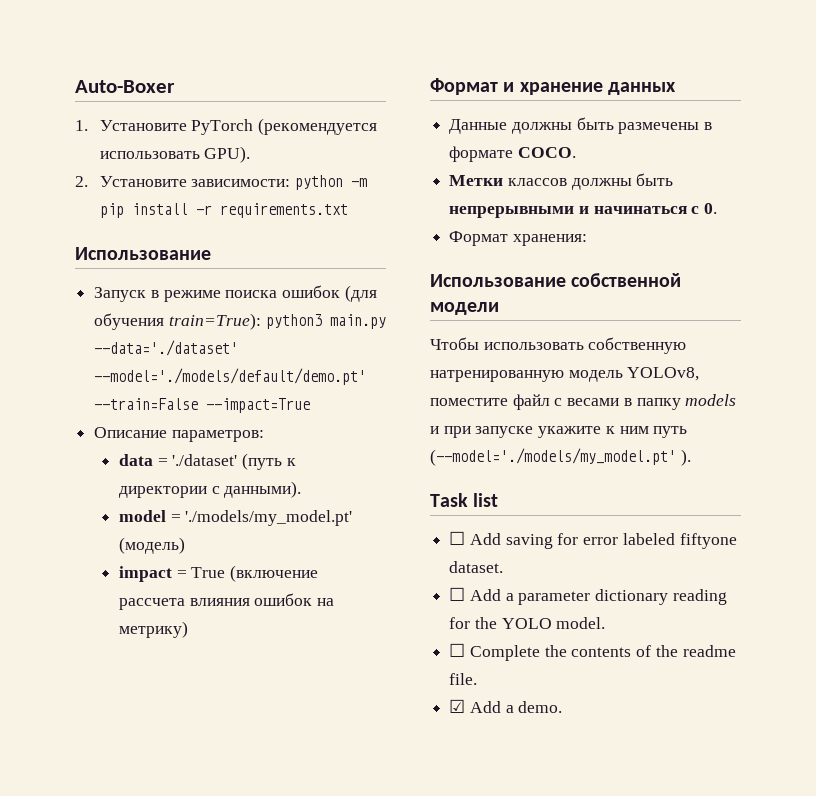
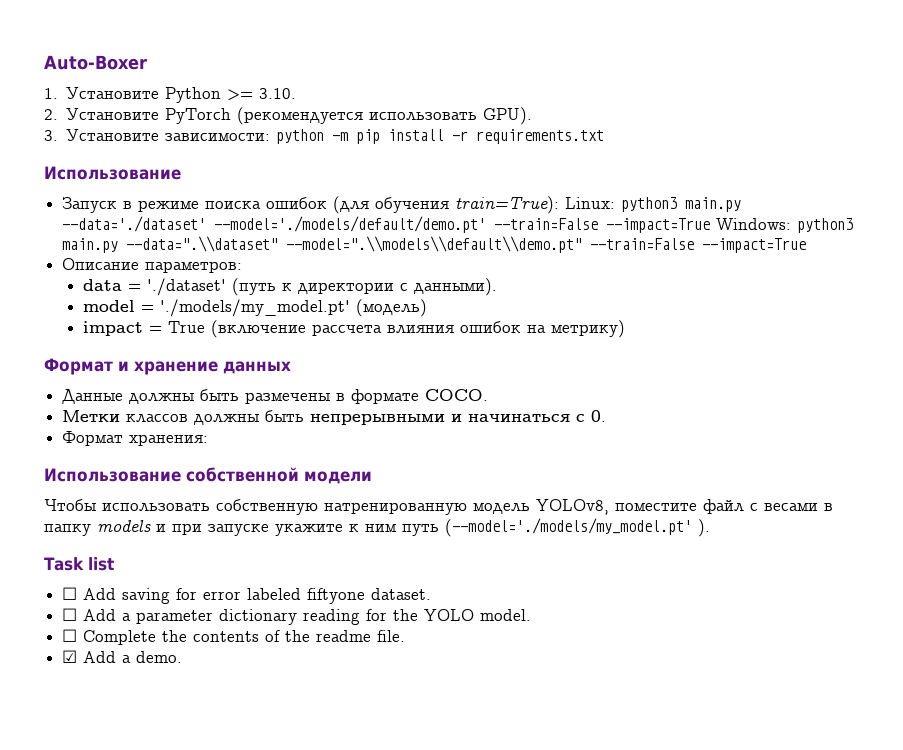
- 1. Установите PyTorch (рекомендуется использовать GPU).
+ 1. Установите Python >= 3.10.
+ 2. Установите PyTorch (рекомендуется использовать GPU).
- 2. Установите зависимости: python -m pip install -r requirements.txt
+ 3. Установите зависимости: python -m pip install -r requirements.txt
- Запуск в режиме поиска ошибок (для обучения train=True): python3 main.py --data='./dataset' --model='./models/default/demo.pt' --train=False --impact=True
+ Запуск в режиме поиска ошибок (для обучения train=True): Linux: python3 main.py --data='./dataset' --model='./models/default/demo.pt' --train=False --impact=True Windows: python3 main.py --data=".\\dataset" --model=".\\models\\default\\demo.pt" --train=False --impact=True

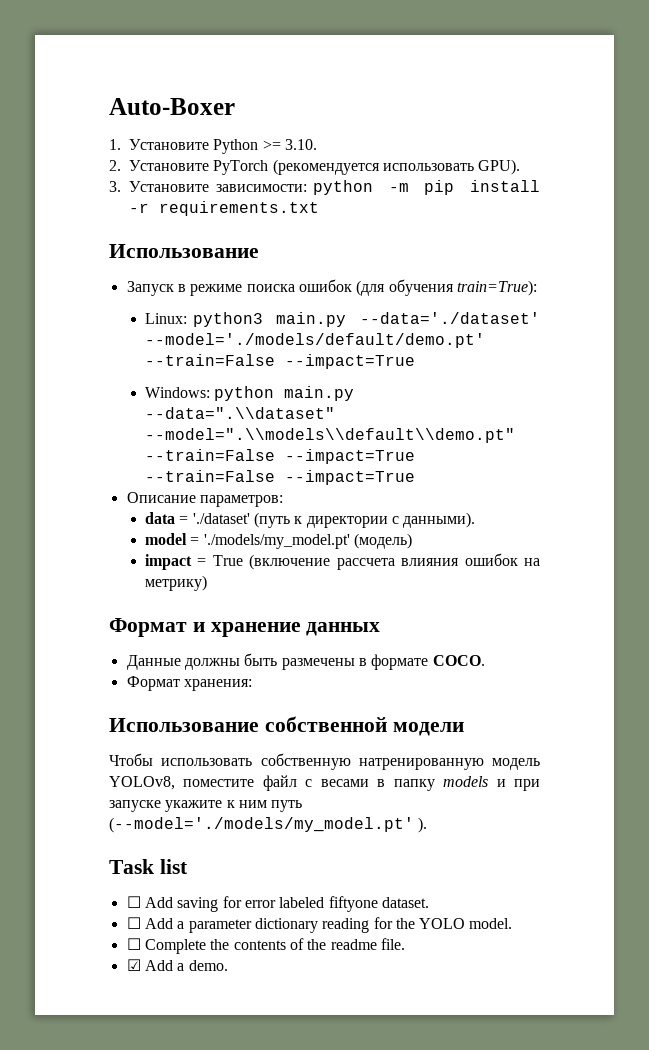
- Запуск в режиме поиска ошибок (для обучения train=True): Linux: python3 main.py --data='./dataset' --model='./models/default/demo.pt' --train=False --impact=True Windows: python3 main.py --data=".\\dataset" --model=".\\models\\default\\demo.pt" --train=False --impact=True
+ Запуск в режиме поиска ошибок (для обучения train=True):
+ Linux: python3 main.py --data='./dataset' --model='./models/default/demo.pt' --train=False --impact=True
+ Windows: python main.py --data=".\\dataset" --model=".\\models\\default\\demo.pt" --train=False --impact=True --train=False --impact=True
- Метки классов должны быть непрерывными и начинаться с 0.

